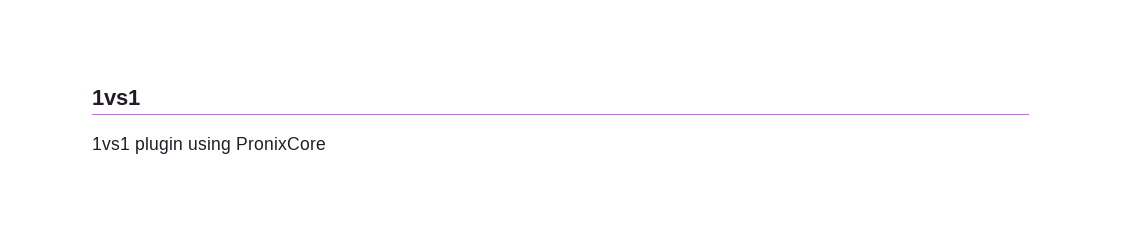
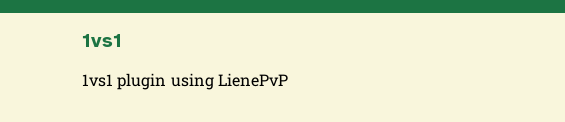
- 1vs1 plugin using PronixCore
+ 1vs1 plugin using LienePvP

